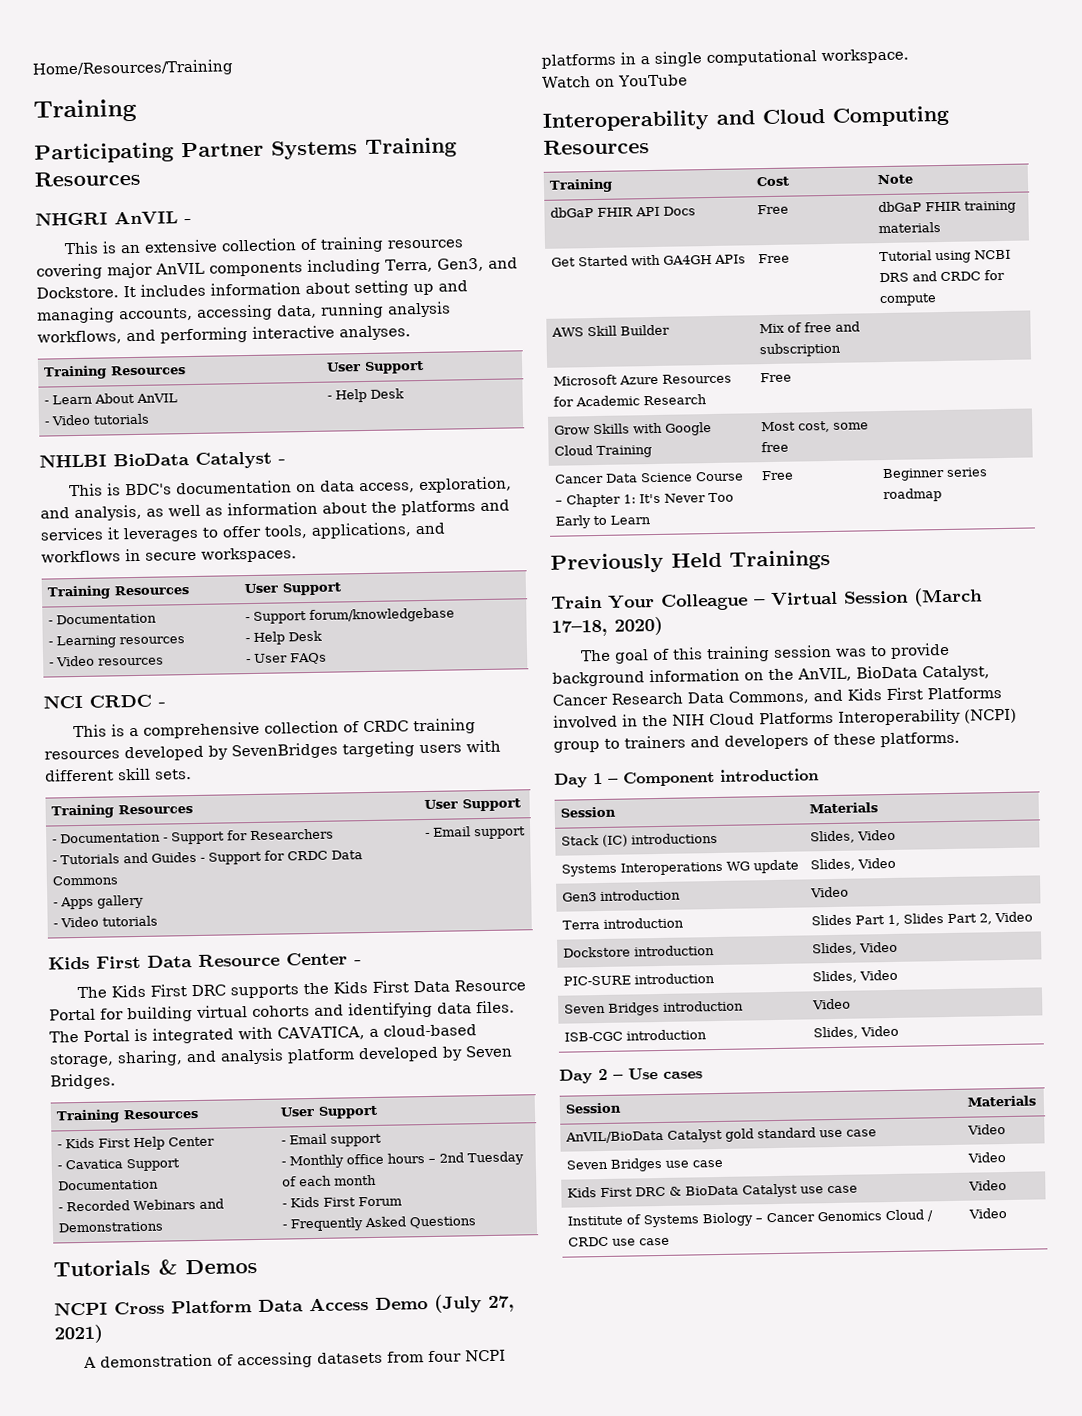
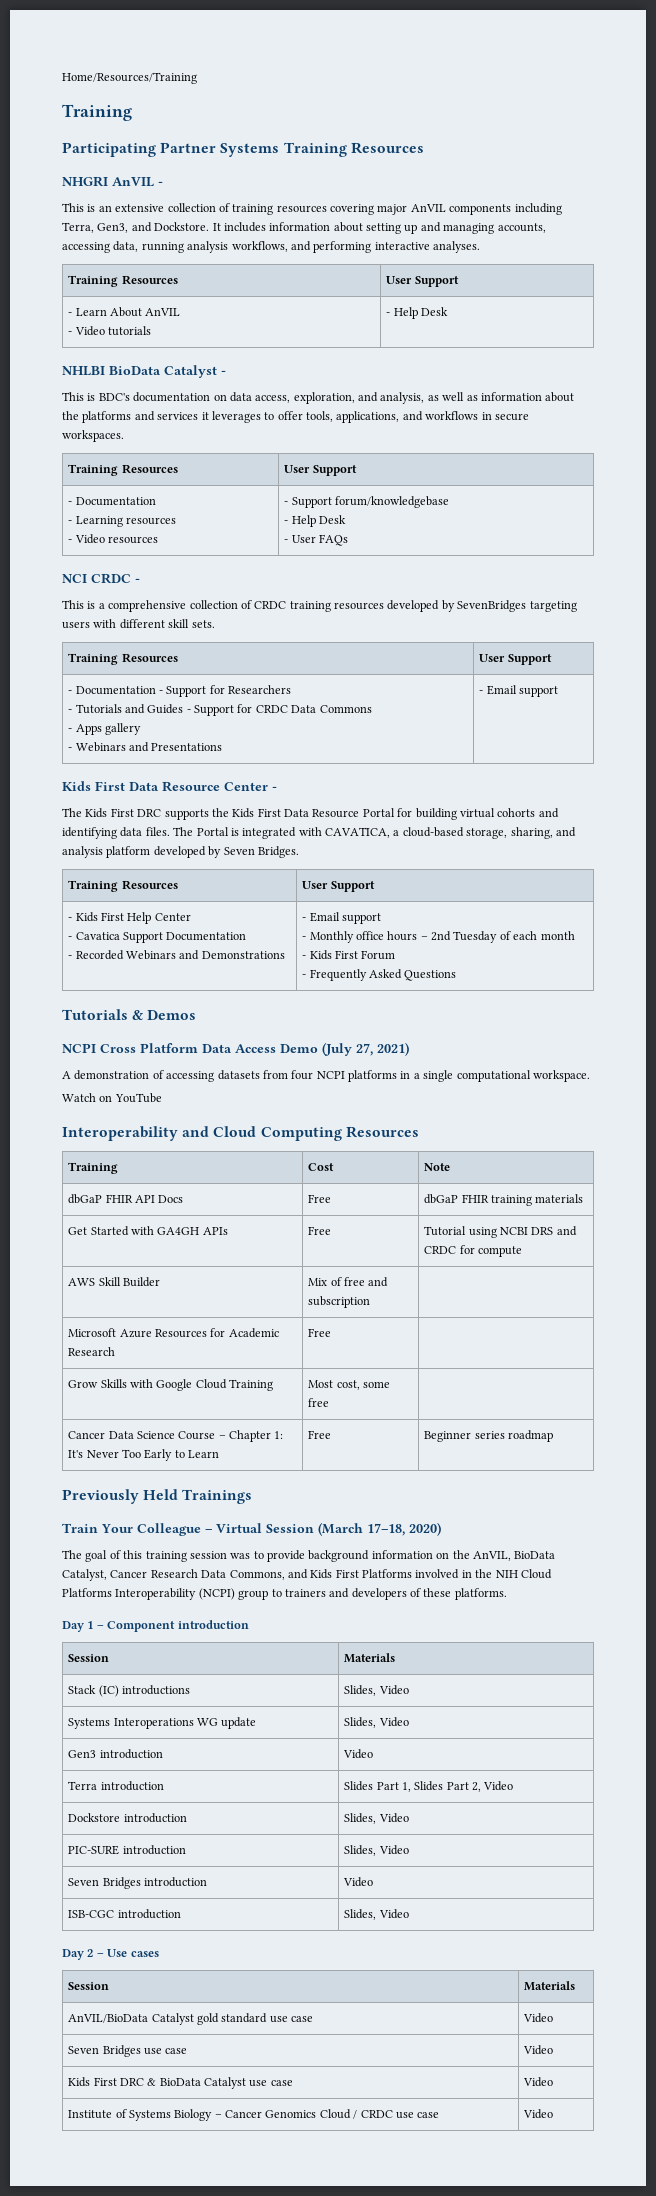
  - Documentation - Support for Researchers
  - Tutorials and Guides - Support for CRDC Data Commons
  - Apps gallery
- - Video tutorials | - Email support
+ - Webinars and Presentations | - Email support

